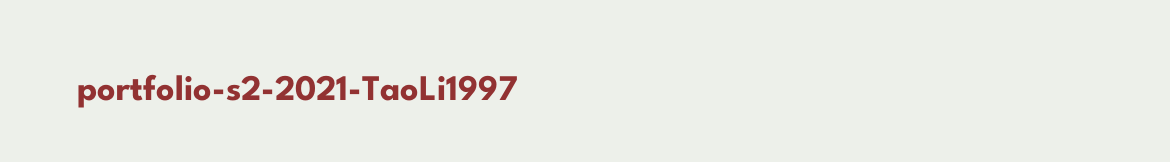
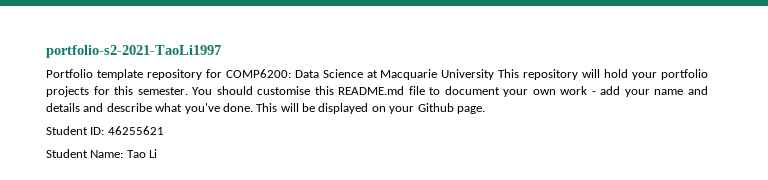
+ Portfolio template repository for COMP6200: Data Science at Macquarie University This repository will hold your portfolio projects for this semester. You should customise this README.md file to document your own work - add your name and details and describe what you've done. This will be displayed on your Github page.
+ Student ID: 46255621
+ Student Name: Tao Li

